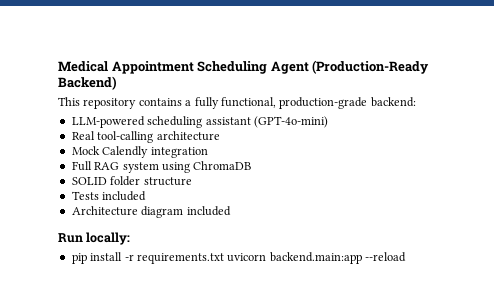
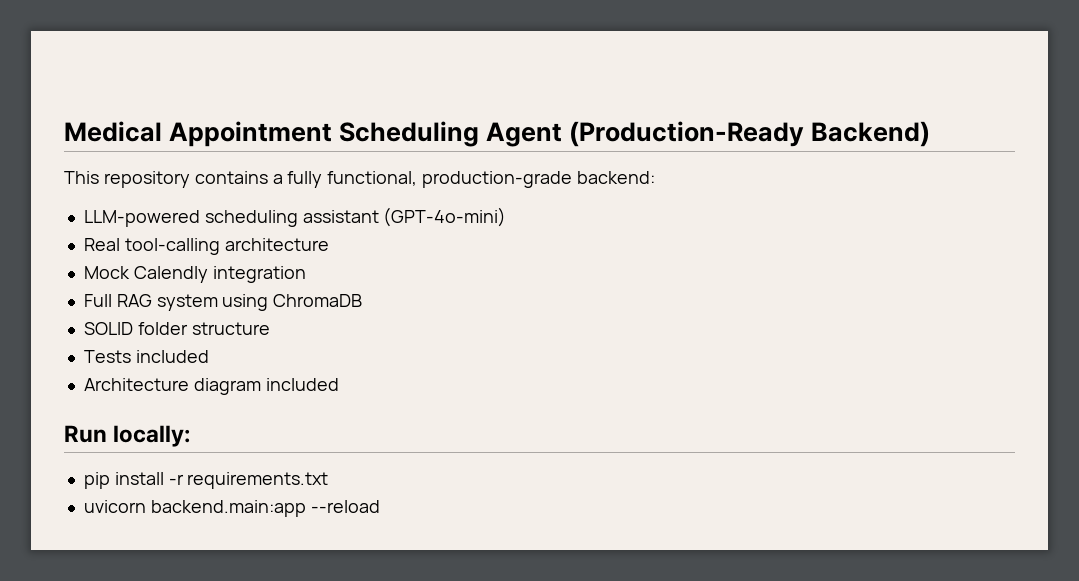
- pip install -r requirements.txt uvicorn backend.main:app --reload
+ pip install -r requirements.txt
+ uvicorn backend.main:app --reload

